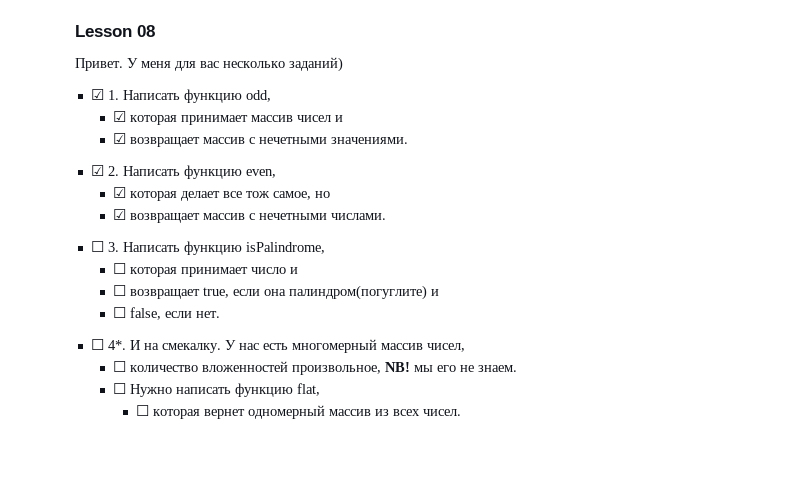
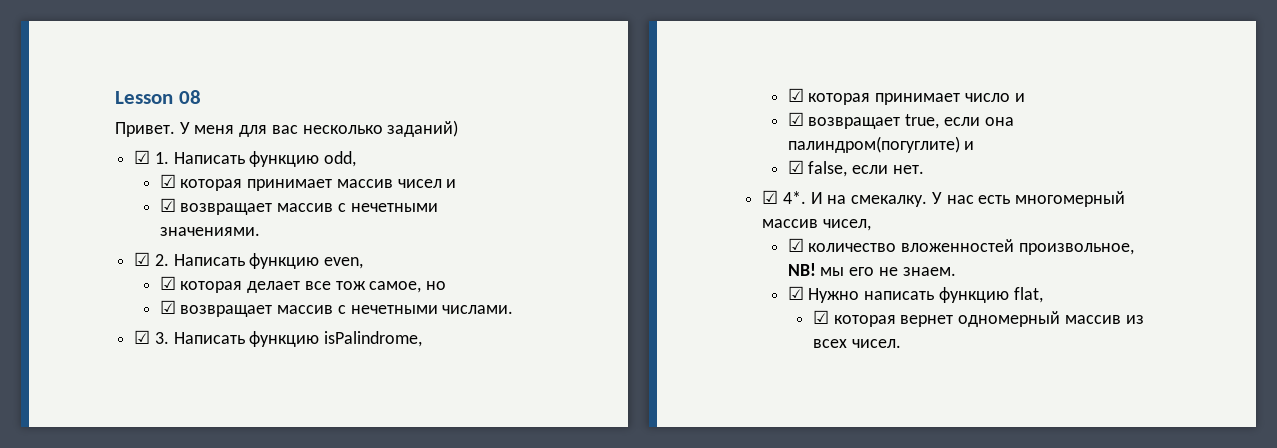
- ☐ 3. Написать функцию isPalindrome,
+ ☑ 3. Написать функцию isPalindrome,
- ☐ которая принимает число и
+ ☑ которая принимает число и
- ☐ возвращает true, если она палиндром(погуглите) и
+ ☑ возвращает true, если она палиндром(погуглите) и
- ☐ false, если нет.
+ ☑ false, если нет.
- ☐ 4*.
+ ☑ 4*.
- ☐ количество вложенностей произвольное, NB! мы его не знаем.
+ ☑ количество вложенностей произвольное, NB! мы его не знаем.
- ☐ Нужно написать функцию flat,
+ ☑ Нужно написать функцию flat,
- ☐ которая вернет одномерный массив из всех чисел.
+ ☑ которая вернет одномерный массив из всех чисел.

